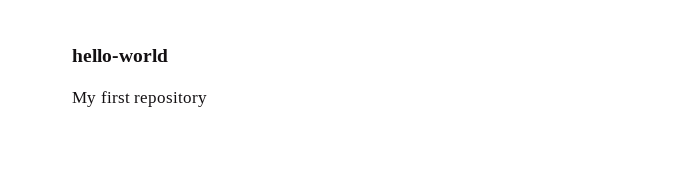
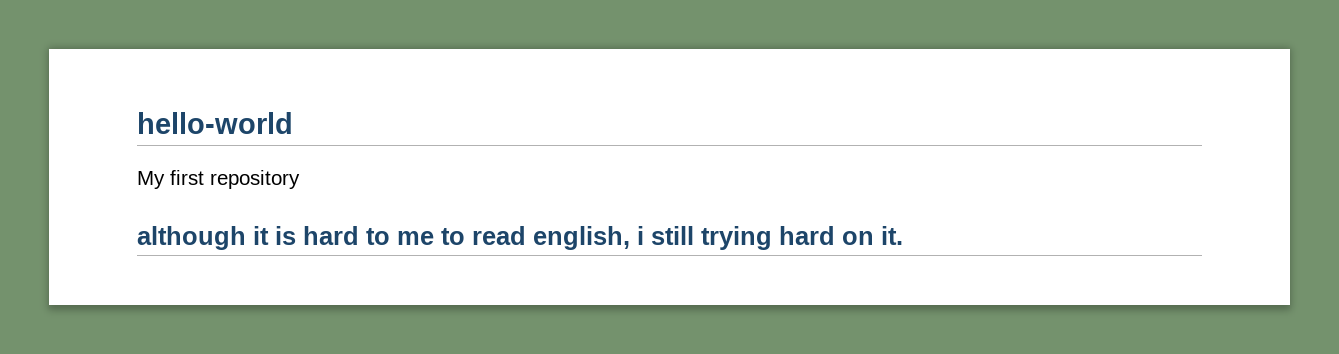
+ although it is hard to me to read english, i still trying hard on it.

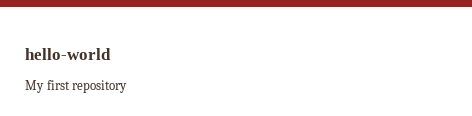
- although it is hard to me to read english, i still trying hard on it.

